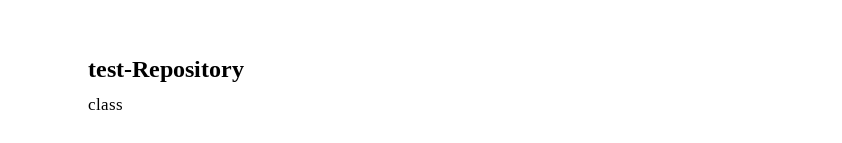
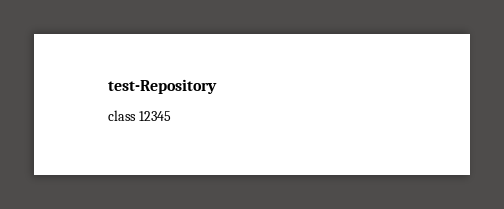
- class
+ class 12345

